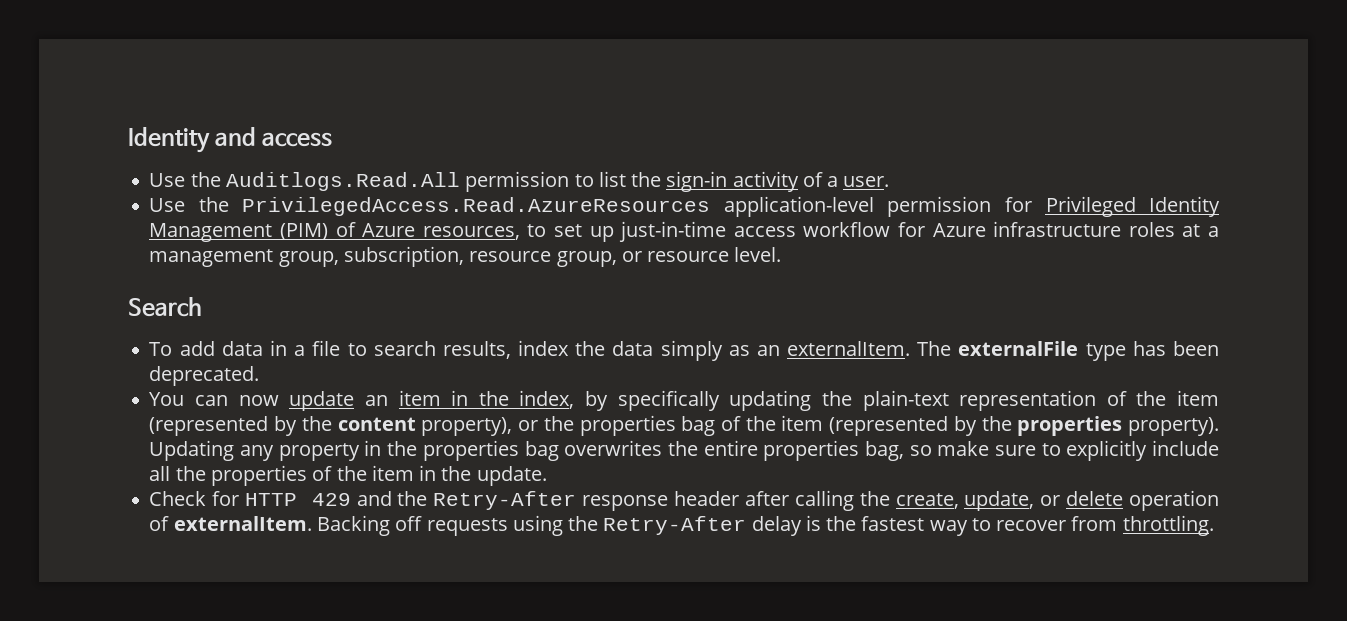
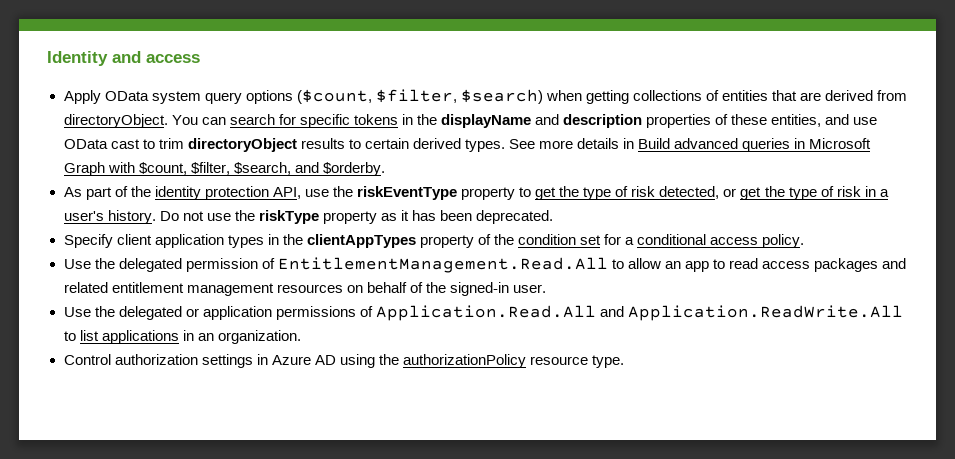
- Use the Auditlogs.Read.All permission to list the sign-in activity of a user.
- Use the PrivilegedAccess.Read.AzureResources application-level permission for Privileged Identity Management (PIM) of Azure resources, to set up just-in-time access workflow for Azure infrastructure roles at a management group, subscription, resource group, or resource level.
- Search
- To add data in a file to search results, index the data simply as an externalItem. The externalFile type has been deprecated.
- You can now update an item in the index, by specifically updating the plain-text representation of the item (represented by the content property), or the properties bag of the item (represented by the properties property). Updating any property in the properties bag overwrites the entire properties bag, so make sure to explicitly include all the properties of the item in the update.
- Check for HTTP 429 and the Retry-After response header after calling the create, update, or delete operation of externalItem. Backing off requests using the Retry-After delay is the fastest way to recover from throttling.
+ Apply OData system query options ($count, $filter, $search) when getting collections of entities that are derived from directoryObject. You can search for specific tokens in the displayName and description properties of these entities, and use OData cast to trim directoryObject results to certain derived types. See more details in Build advanced queries in Microsoft Graph with $count, $filter, $search, and $orderby.
+ As part of the identity protection API, use the riskEventType property to get the type of risk detected, or get the type of risk in a user's history. Do not use the riskType property as it has been deprecated.
+ Specify client application types in the clientAppTypes property of the condition set for a conditional access policy.
+ Use the delegated permission of EntitlementManagement.Read.All to allow an app to read access packages and related entitlement management resources on behalf of the signed-in user.
+ Use the delegated or application permissions of Application.Read.All and Application.ReadWrite.All to list applications in an organization.
+ Control authorization settings in Azure AD using the authorizationPolicy resource type.

